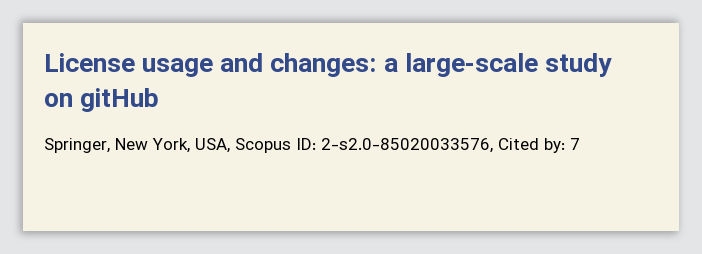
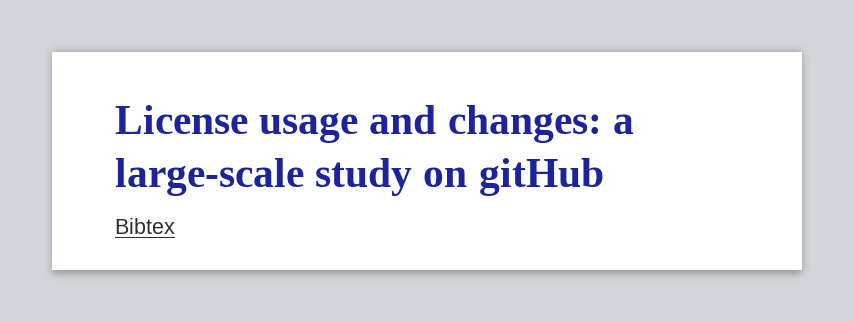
- Springer, New York, USA, Scopus ID: 2-s2.0-85020033576, Cited by: 7
+ Bibtex

